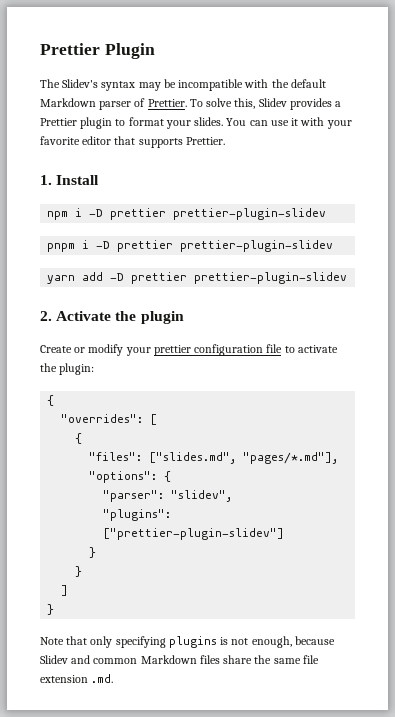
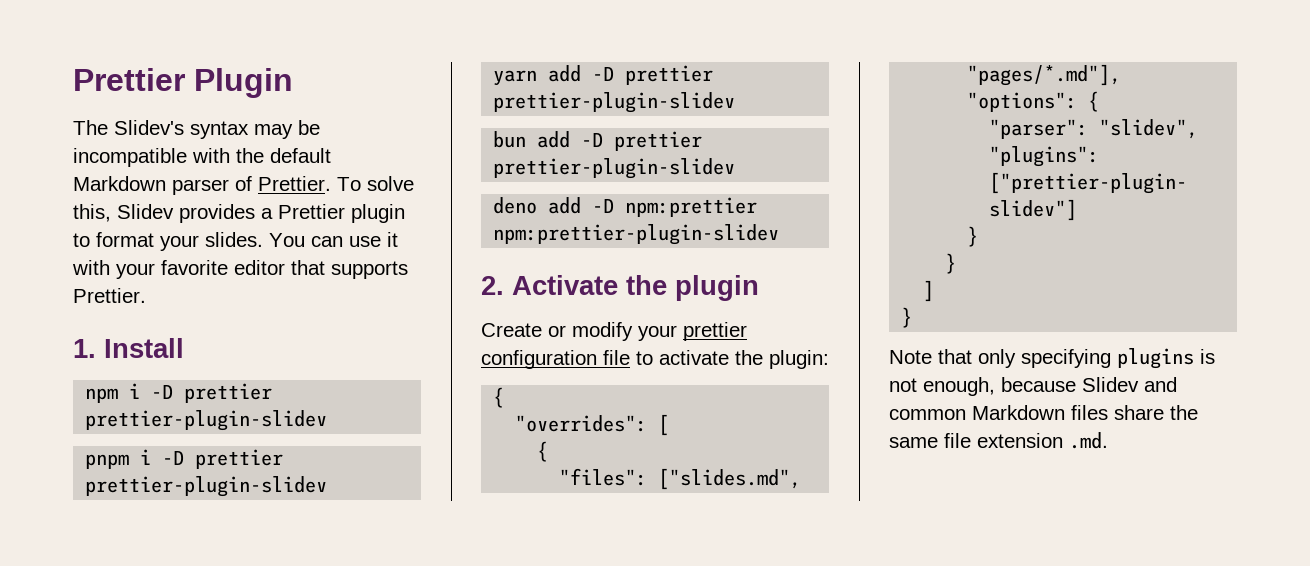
+ bun add -D prettier prettier-plugin-slidev
+ deno add -D npm:prettier npm:prettier-plugin-slidev

